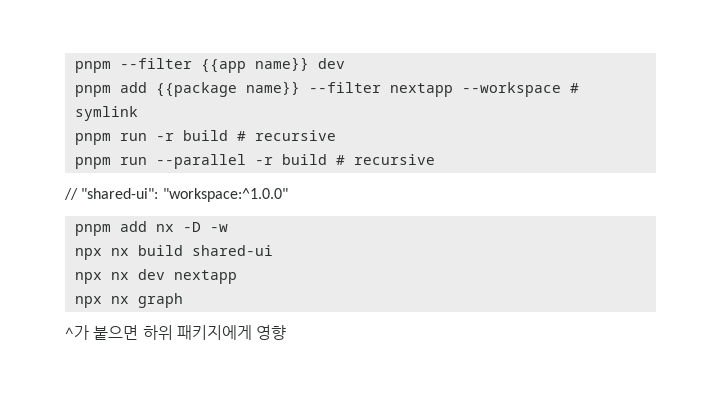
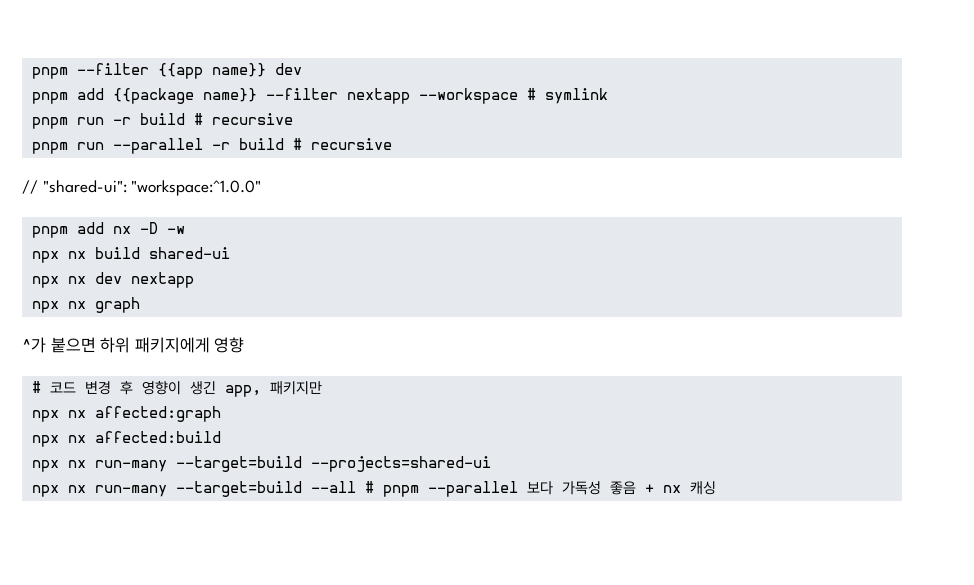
+ # 코드 변경 후 영향이 생긴 app, 패키지만
+ npx nx affected:graph
+ npx nx affected:build
+ npx nx run-many --target=build --projects=shared-ui
+ npx nx run-many --target=build --all # pnpm --parallel 보다 가독성 좋음 + nx 캐싱

